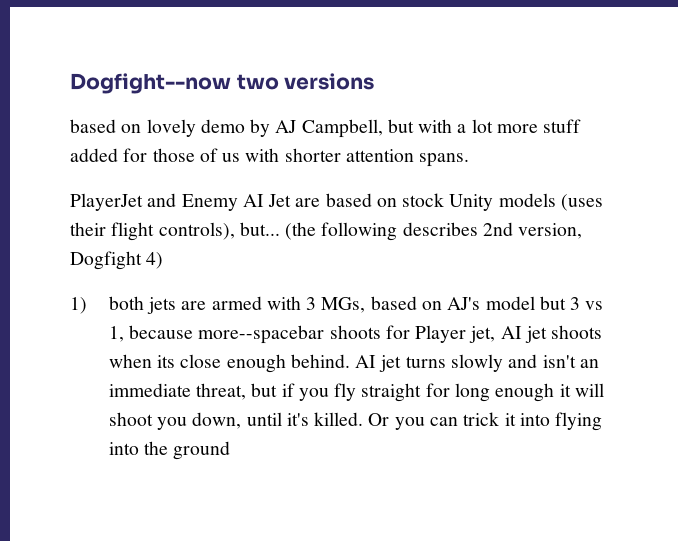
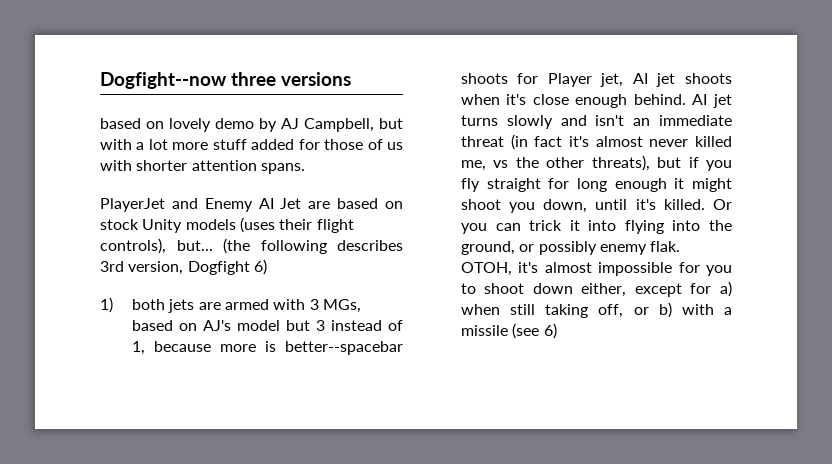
- Dogfight--now two versions
+ Dogfight--now three versions
- (the following describes 2nd version, Dogfight 4)
+ (the following describes 3rd version, Dogfight 6)
- 1) both jets are armed with 3 MGs, based on AJ's model but 3 vs 1, because more--spacebar shoots for Player jet, AI jet shoots when its close enough behind.
+ 1) both jets are armed with 3 MGs, based on AJ's model but 3 instead of 1, because more is better--spacebar shoots for Player jet, AI jet shoots when it's close enough behind.
- AI jet turns slowly and isn't an immediate threat, but if you fly straight for long enough it will shoot you down, until it's killed.
+ AI jet turns slowly and isn't an immediate threat (in fact it's almost never killed me, vs the other threats), but if you fly straight for long enough it might shoot you down, until it's killed.
- Or you can trick it into flying into the ground
+ Or you can trick it into flying into the ground, or possibly enemy flak. OTOH, it's almost impossible for you to shoot down either, except for a) when still taking off, or b) with a missile (see 6)

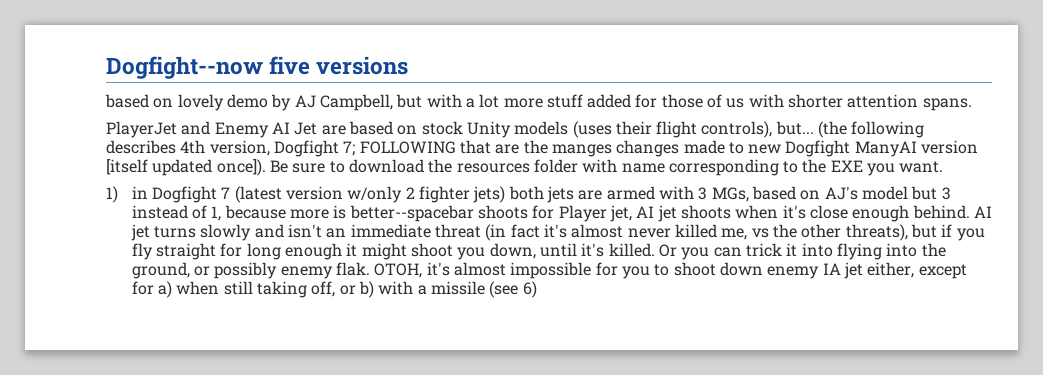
- Dogfight--now three versions
+ Dogfight--now five versions
- (the following describes 3rd version, Dogfight 6)
- 1) both jets are armed with 3 MGs, based on AJ's model but 3 instead of 1, because more is better--spacebar shoots for Player jet, AI jet shoots when it's close enough behind.
+ (the following describes 4th version, Dogfight 7; FOLLOWING that are the manges changes made to new Dogfight ManyAI version [itself updated once]). Be sure to download the resources folder with name corresponding to the EXE you want.
+ 1) in Dogfight 7 (latest version w/only 2 fighter jets) both jets are armed with 3 MGs, based on AJ's model but 3 instead of 1, because more is better--spacebar shoots for Player jet, AI jet shoots when it's close enough behind.
- OTOH, it's almost impossible for you to shoot down either, except for a) when still taking off, or b) with a missile (see 6)
+ OTOH, it's almost impossible for you to shoot down enemy IA jet either, except for a) when still taking off, or b) with a missile (see 6)

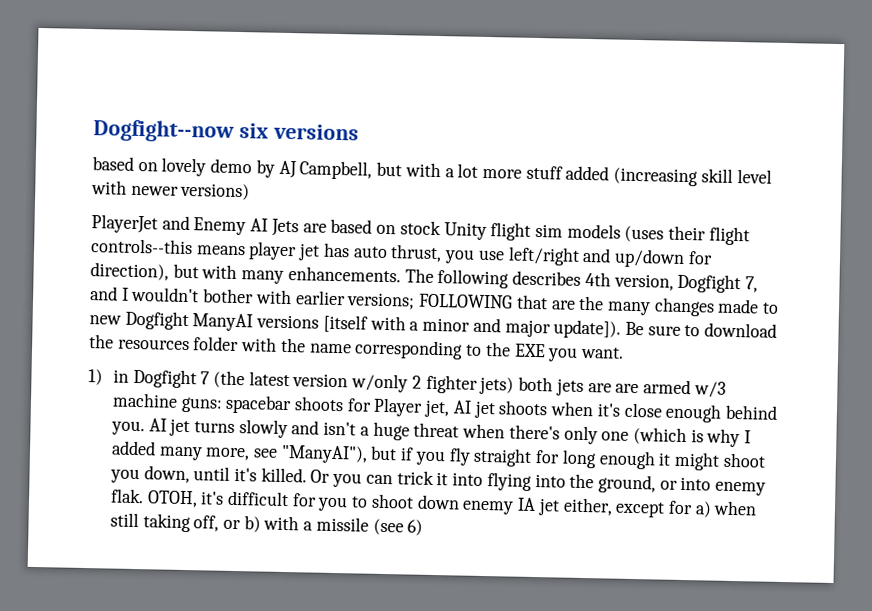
- Dogfight--now five versions
+ Dogfight--now six versions
- based on lovely demo by AJ Campbell, but with a lot more stuff added for those of us with shorter attention spans.
+ based on lovely demo by AJ Campbell, but with a lot more stuff added (increasing skill level with newer versions)
- PlayerJet and Enemy AI Jet are based on stock Unity models (uses their flight controls), but... (the following describes 4th version, Dogfight 7; FOLLOWING that are the manges changes made to new Dogfight ManyAI version [itself updated once]).
+ PlayerJet and Enemy AI Jets are based on stock Unity flight sim models (uses their flight controls--this means player jet has auto thrust, you use left/right and up/down for direction), but with many enhancements. The following describes 4th version, Dogfight 7, and I wouldn't bother with earlier versions; FOLLOWING that are the many changes made to new Dogfight ManyAI versions [itself with a minor and major update]).
- Be sure to download the resources folder with name corresponding to the EXE you want.
+ Be sure to download the resources folder with the name corresponding to the EXE you want.
- 1) in Dogfight 7 (latest version w/only 2 fighter jets) both jets are armed with 3 MGs, based on AJ's model but 3 instead of 1, because more is better--spacebar shoots for Player jet, AI jet shoots when it's close enough behind.
+ 1) in Dogfight 7 (the latest version w/only 2 fighter jets) both jets are are armed w/3 machine guns: spacebar shoots for Player jet, AI jet shoots when it's close enough behind you.
- AI jet turns slowly and isn't an immediate threat (in fact it's almost never killed me, vs the other threats), but if you fly straight for long enough it might shoot you down, until it's killed.
+ AI jet turns slowly and isn't a huge threat when there's only one (which is why I added many more, see "ManyAI"), but if you fly straight for long enough it might shoot you down, until it's killed.
- Or you can trick it into flying into the ground, or possibly enemy flak.
+ Or you can trick it into flying into the ground, or into enemy flak.
- OTOH, it's almost impossible for you to shoot down enemy IA jet either, except for a) when still taking off, or b) with a missile (see 6)
+ OTOH, it's difficult for you to shoot down enemy IA jet either, except for a) when still taking off, or b) with a missile (see 6)

